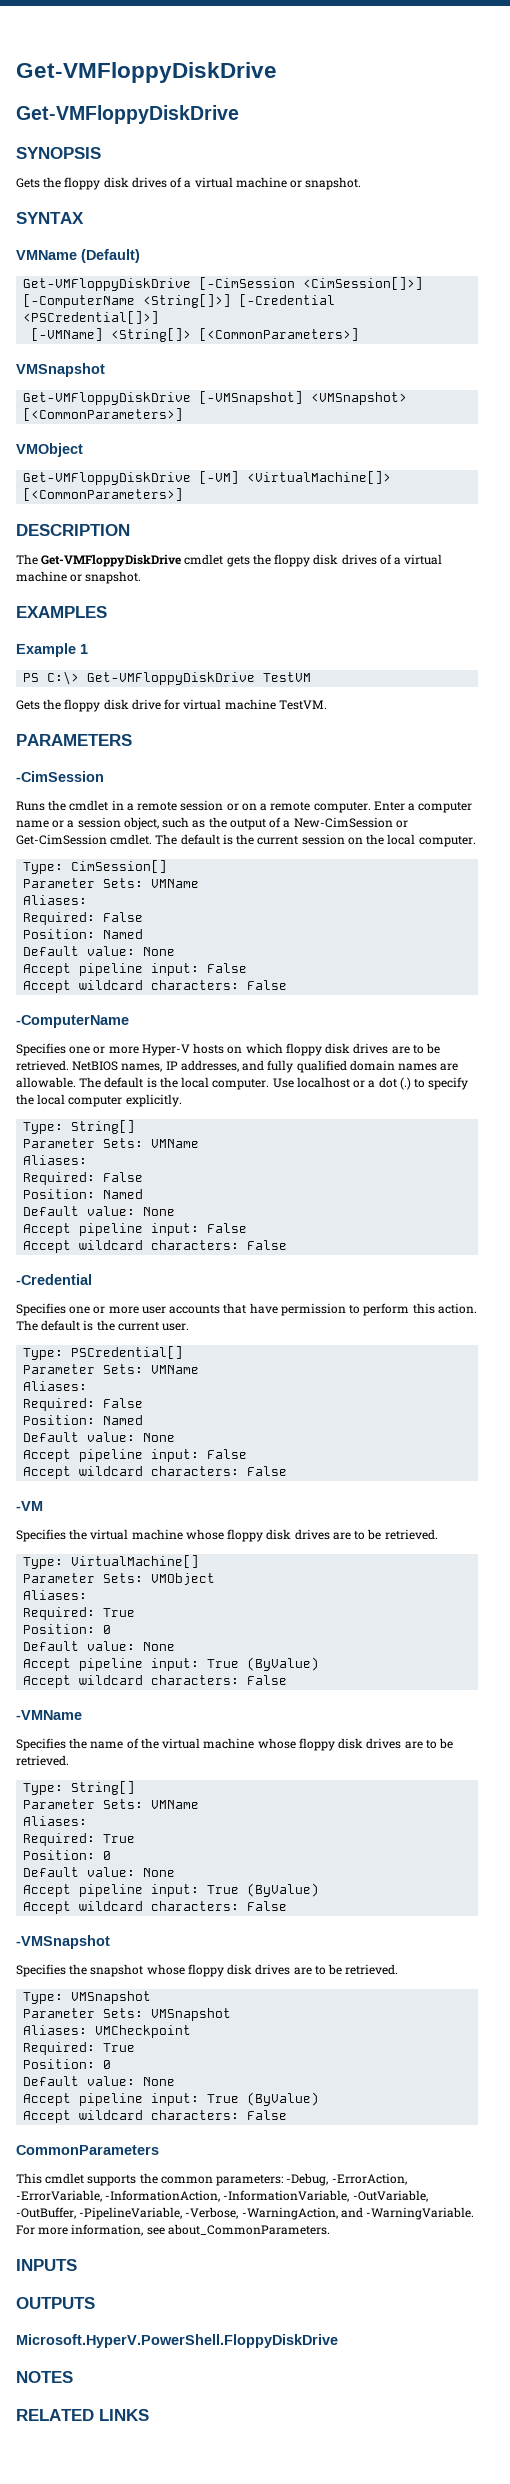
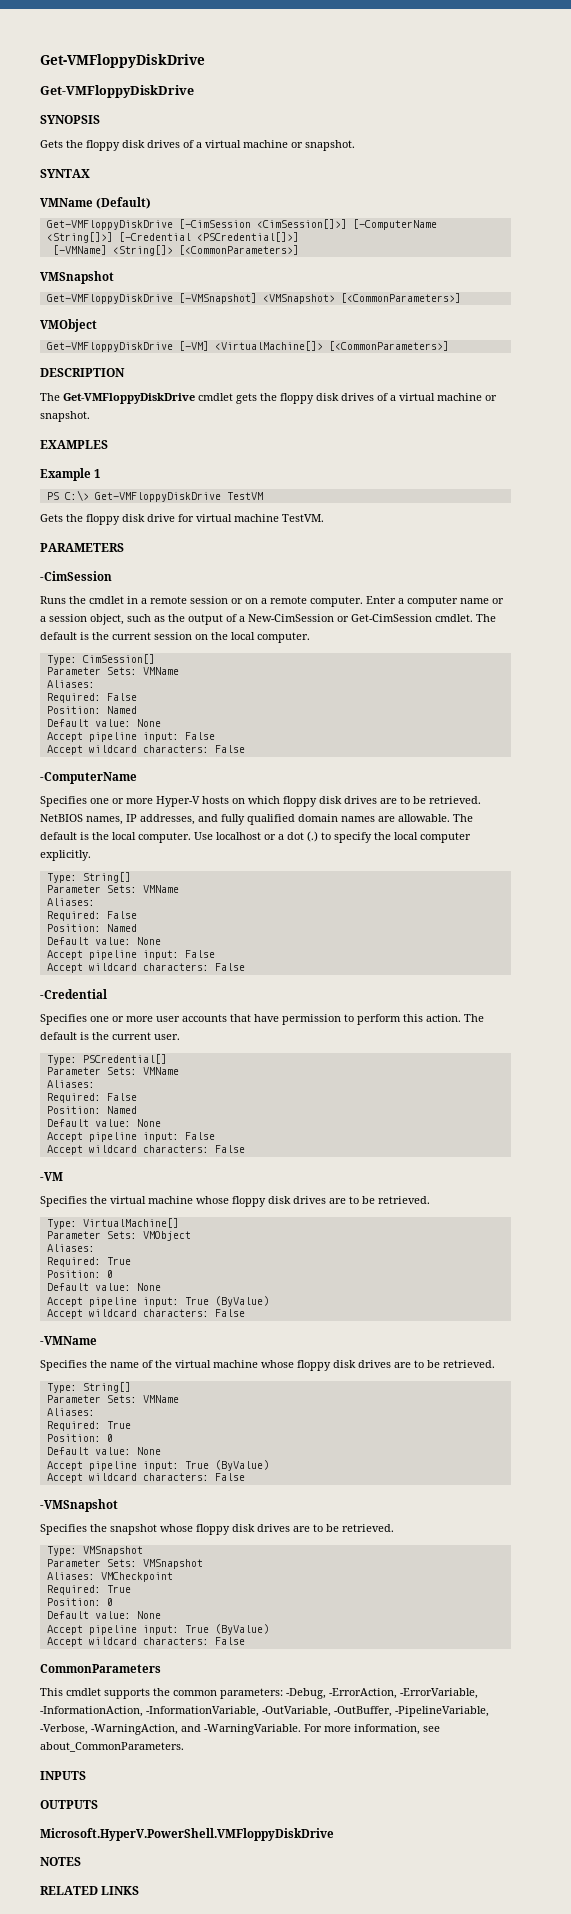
- Microsoft.HyperV.PowerShell.FloppyDiskDrive
+ Microsoft.HyperV.PowerShell.VMFloppyDiskDrive

